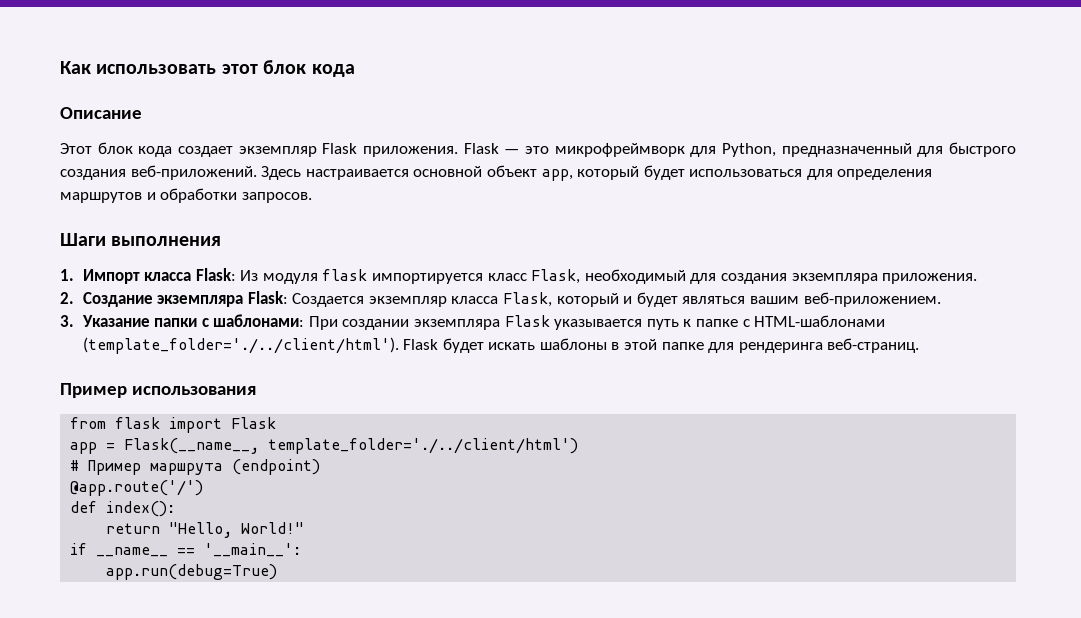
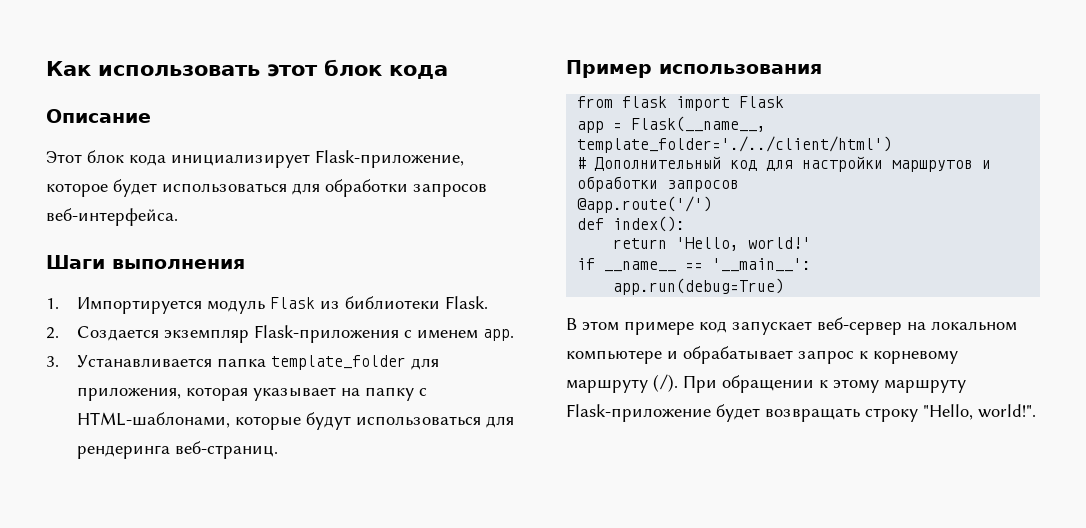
- Этот блок кода создает экземпляр Flask приложения. Flask — это микрофреймворк для Python, предназначенный для быстрого создания веб-приложений. Здесь настраивается основной объект app, который будет использоваться для определения маршрутов и обработки запросов.
+ Этот блок кода инициализирует Flask-приложение, которое будет использоваться для обработки запросов веб-интерфейса.
  Шаги выполнения
- 1. Импорт класса Flask: Из модуля flask импортируется класс Flask, необходимый для создания экземпляра приложения.
- 2. Создание экземпляра Flask: Создается экземпляр класса Flask, который и будет являться вашим веб-приложением.
- 3. Указание папки с шаблонами: При создании экземпляра Flask указывается путь к папке с HTML-шаблонами (template_folder='./../client/html'). Flask будет искать шаблоны в этой папке для рендеринга веб-страниц.
+ 1. Импортируется модуль Flask из библиотеки Flask.
+ 2. Создается экземпляр Flask-приложения с именем app.
+ 3. Устанавливается папка template_folder для приложения, которая указывает на папку с HTML-шаблонами, которые будут использоваться для рендеринга веб-страниц.
- # Пример маршрута (endpoint)
+ # Дополнительный код для настройки маршрутов и обработки запросов
- return "Hello, World!"
+ return 'Hello, world!'
+ В этом примере код запускает веб-сервер на локальном компьютере и обрабатывает запрос к корневому маршруту (/). При обращении к этому маршруту Flask-приложение будет возвращать строку "Hello, world!".

